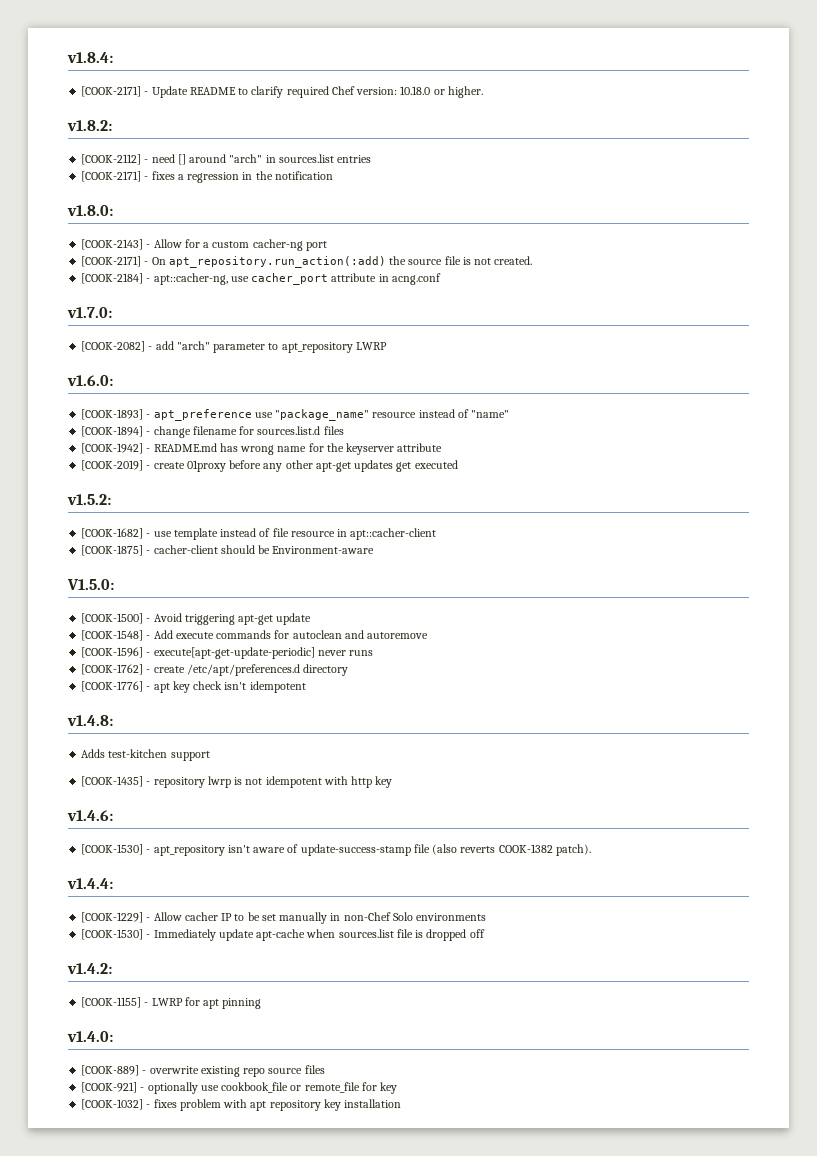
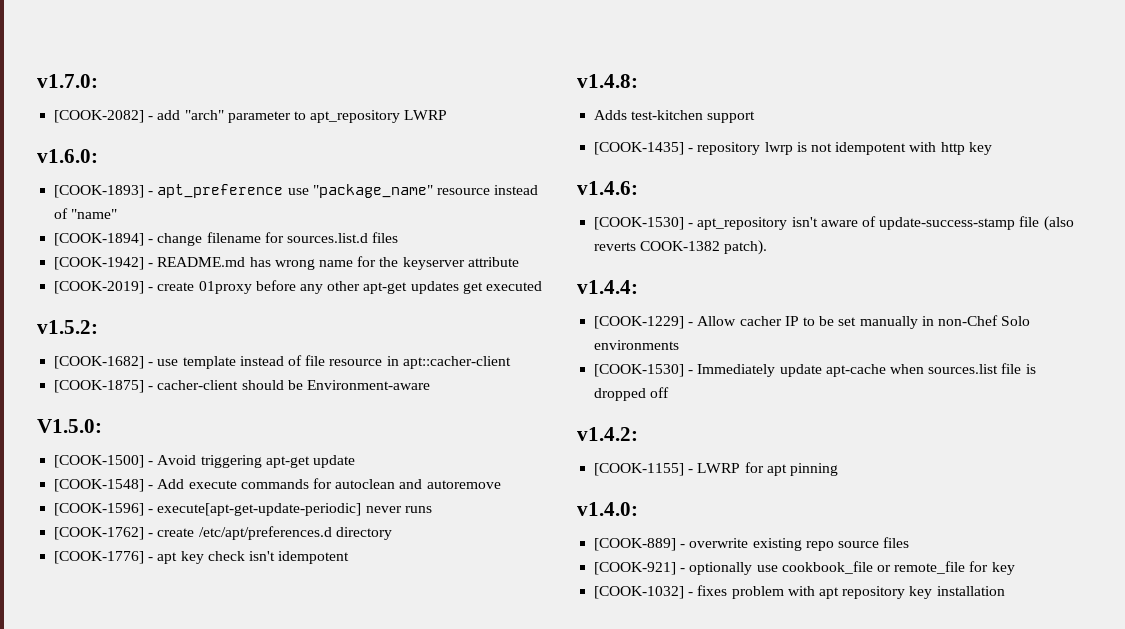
- v1.8.4:
- [COOK-2171] - Update README to clarify required Chef version: 10.18.0 or higher.
- v1.8.2:
- [COOK-2112] - need [] around "arch" in sources.list entries
- [COOK-2171] - fixes a regression in the notification
- v1.8.0:
- [COOK-2143] - Allow for a custom cacher-ng port
- [COOK-2171] - On apt_repository.run_action(:add) the source file is not created.
- [COOK-2184] - apt::cacher-ng, use cacher_port attribute in acng.conf

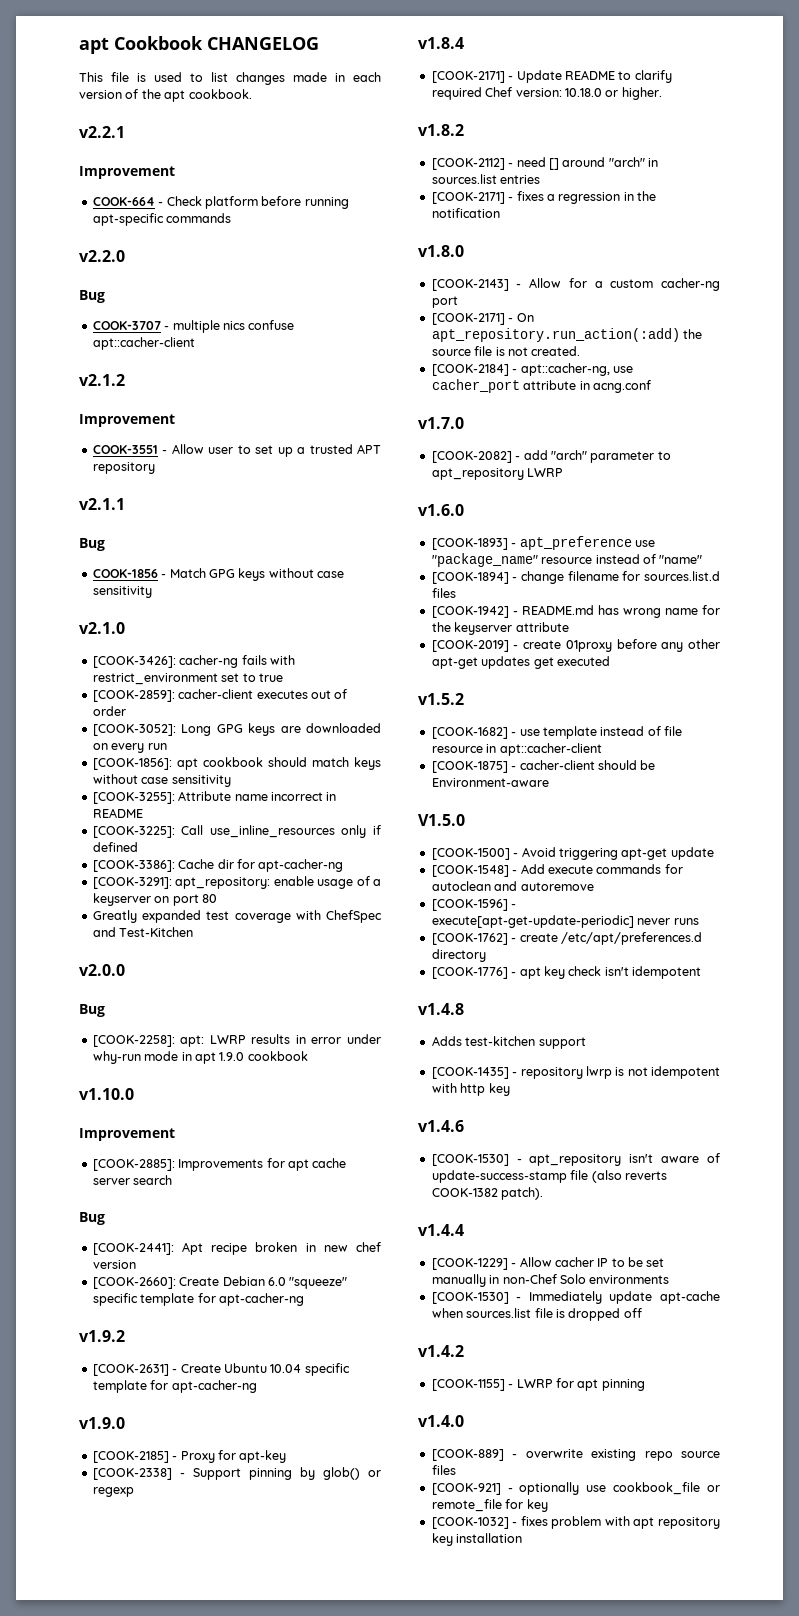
- v1.7.0:
+ apt Cookbook CHANGELOG
+ This file is used to list changes made in each version of the apt cookbook.
+ v2.2.1
+ Improvement
+ COOK-664 - Check platform before running apt-specific commands
+ v2.2.0
+ Bug
+ COOK-3707 - multiple nics confuse apt::cacher-client
+ v2.1.2
+ Improvement
+ COOK-3551 - Allow user to set up a trusted APT repository
+ v2.1.1
+ Bug
+ COOK-1856 - Match GPG keys without case sensitivity
+ v2.1.0
+ [COOK-3426]: cacher-ng fails with restrict_environment set to true
+ [COOK-2859]: cacher-client executes out of order
+ [COOK-3052]: Long GPG keys are downloaded on every run
+ [COOK-1856]: apt cookbook should match keys without case sensitivity
+ [COOK-3255]: Attribute name incorrect in README
+ [COOK-3225]: Call use_inline_resources only if defined
+ [COOK-3386]: Cache dir for apt-cacher-ng
+ [COOK-3291]: apt_repository: enable usage of a keyserver on port 80
+ Greatly expanded test coverage with ChefSpec and Test-Kitchen
+ v2.0.0
+ Bug
+ [COOK-2258]: apt: LWRP results in error under why-run mode in apt 1.9.0 cookbook
+ v1.10.0
+ Improvement
+ [COOK-2885]: Improvements for apt cache server search
+ Bug
+ [COOK-2441]: Apt recipe broken in new chef version
+ [COOK-2660]: Create Debian 6.0 "squeeze" specific template for apt-cacher-ng
+ v1.9.2
+ [COOK-2631] - Create Ubuntu 10.04 specific template for apt-cacher-ng
+ v1.9.0
+ [COOK-2185] - Proxy for apt-key
+ [COOK-2338] - Support pinning by glob() or regexp
+ v1.8.4
+ [COOK-2171] - Update README to clarify required Chef version: 10.18.0 or higher.
+ v1.8.2
+ [COOK-2112] - need [] around "arch" in sources.list entries
+ [COOK-2171] - fixes a regression in the notification
+ v1.8.0
+ [COOK-2143] - Allow for a custom cacher-ng port
+ [COOK-2171] - On apt_repository.run_action(:add) the source file is not created.
+ [COOK-2184] - apt::cacher-ng, use cacher_port attribute in acng.conf
+ v1.7.0
- v1.6.0:
+ v1.6.0
- v1.5.2:
+ v1.5.2
- V1.5.0:
+ V1.5.0
- v1.4.8:
+ v1.4.8
- v1.4.6:
+ v1.4.6
- v1.4.4:
+ v1.4.4
- v1.4.2:
+ v1.4.2
- v1.4.0:
+ v1.4.0

